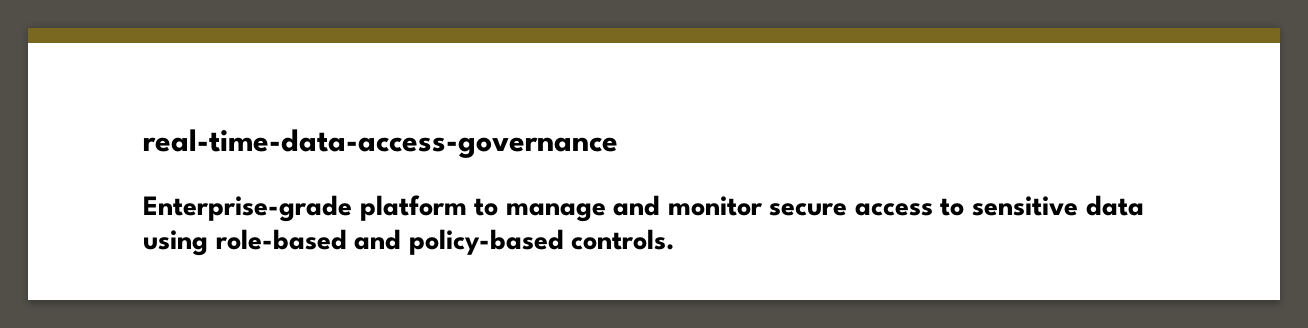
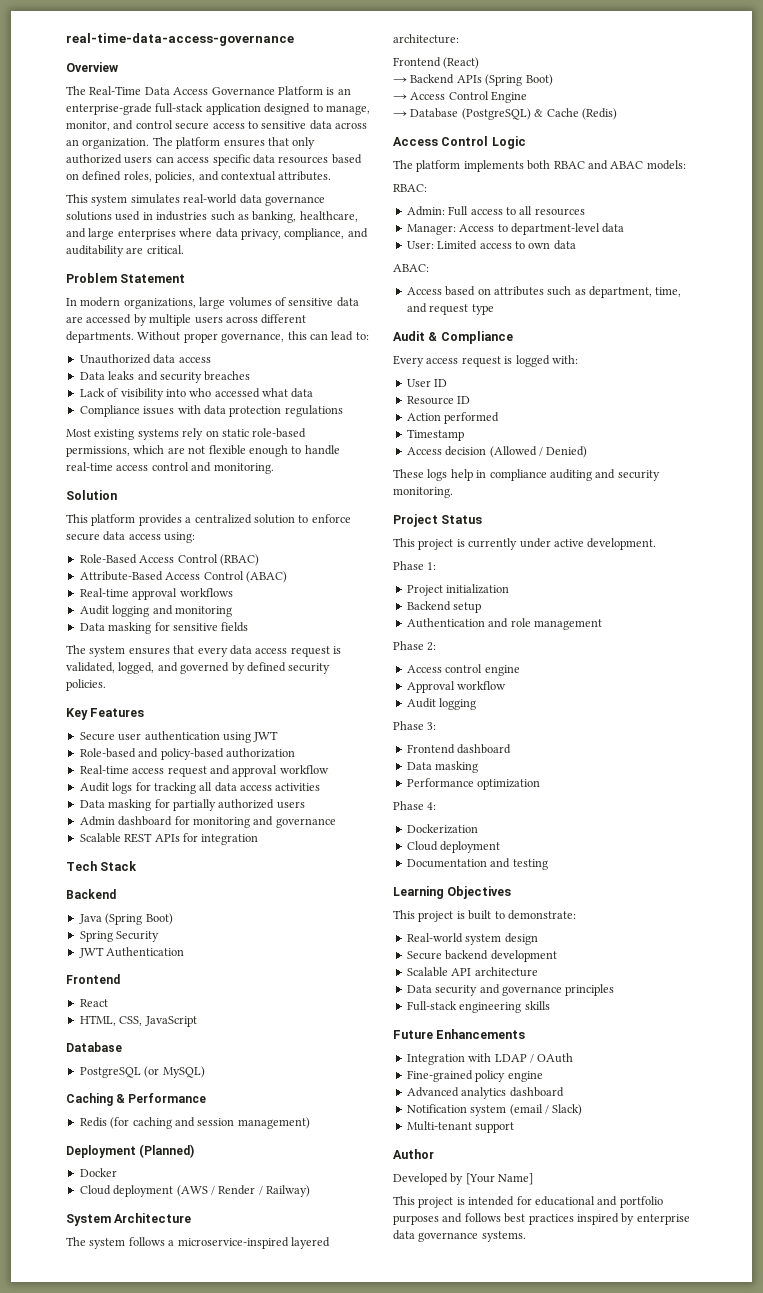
- Enterprise-grade platform to manage and monitor secure access to sensitive data using role-based and policy-based controls.
+ Overview
+ The Real-Time Data Access Governance Platform is an enterprise-grade full-stack application designed to manage, monitor, and control secure access to sensitive data across an organization. The platform ensures that only authorized users can access specific data resources based on defined roles, policies, and contextual attributes.
+ This system simulates real-world data governance solutions used in industries such as banking, healthcare, and large enterprises where data privacy, compliance, and auditability are critical.
+ Problem Statement
+ In modern organizations, large volumes of sensitive data are accessed by multiple users across different departments. Without proper governance, this can lead to:
+ Unauthorized data access
+ Data leaks and security breaches
+ Lack of visibility into who accessed what data
+ Compliance issues with data protection regulations
+ Most existing systems rely on static role-based permissions, which are not flexible enough to handle real-time access control and monitoring.
+ Solution
+ This platform provides a centralized solution to enforce secure data access using:
+ Role-Based Access Control (RBAC)
+ Attribute-Based Access Control (ABAC)
+ Real-time approval workflows
+ Audit logging and monitoring
+ Data masking for sensitive fields
+ The system ensures that every data access request is validated, logged, and governed by defined security policies.
+ Key Features
+ Secure user authentication using JWT
+ Role-based and policy-based authorization
+ Real-time access request and approval workflow
+ Audit logs for tracking all data access activities
+ Data masking for partially authorized users
+ Admin dashboard for monitoring and governance
+ Scalable REST APIs for integration
+ Tech Stack
+ Backend
+ Java (Spring Boot)
+ Spring Security
+ JWT Authentication
+ Frontend
+ React
+ HTML, CSS, JavaScript
+ Database
+ PostgreSQL (or MySQL)
+ Caching & Performance
+ Redis (for caching and session management)
+ Deployment (Planned)
+ Docker
+ Cloud deployment (AWS / Render / Railway)
+ System Architecture
+ The system follows a microservice-inspired layered architecture:
+ Frontend (React)
+ → Backend APIs (Spring Boot)
+ → Access Control Engine
+ → Database (PostgreSQL) & Cache (Redis)
+ Access Control Logic
+ The platform implements both RBAC and ABAC models:
+ RBAC:
+ Admin: Full access to all resources
+ Manager: Access to department-level data
+ User: Limited access to own data
+ ABAC:
+ Access based on attributes such as department, time, and request type
+ Audit & Compliance
+ Every access request is logged with:
+ User ID
+ Resource ID
+ Action performed
+ Timestamp
+ Access decision (Allowed / Denied)
+ These logs help in compliance auditing and security monitoring.
+ Project Status
+ This project is currently under active development.
+ Phase 1:
+ Project initialization
+ Backend setup
+ Authentication and role management
+ Phase 2:
+ Access control engine
+ Approval workflow
+ Audit logging
+ Phase 3:
+ Frontend dashboard
+ Data masking
+ Performance optimization
+ Phase 4:
+ Dockerization
+ Cloud deployment
+ Documentation and testing
+ Learning Objectives
+ This project is built to demonstrate:
+ Real-world system design
+ Secure backend development
+ Scalable API architecture
+ Data security and governance principles
+ Full-stack engineering skills
+ Future Enhancements
+ Integration with LDAP / OAuth
+ Fine-grained policy engine
+ Advanced analytics dashboard
+ Notification system (email / Slack)
+ Multi-tenant support
+ Author
+ Developed by [Your Name]
+ This project is intended for educational and portfolio purposes and follows best practices inspired by enterprise data governance systems.

